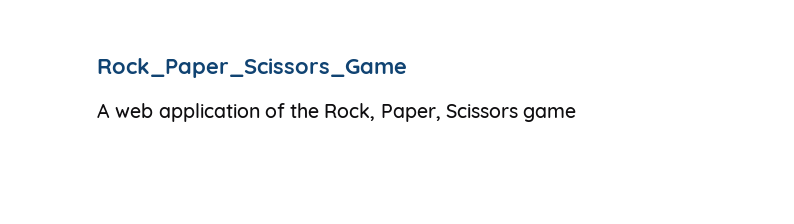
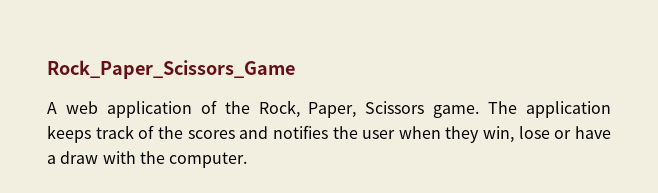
- A web application of the Rock, Paper, Scissors game
+ A web application of the Rock, Paper, Scissors game. The application keeps track of the scores and notifies the user when they win, lose or have a draw with the computer.

